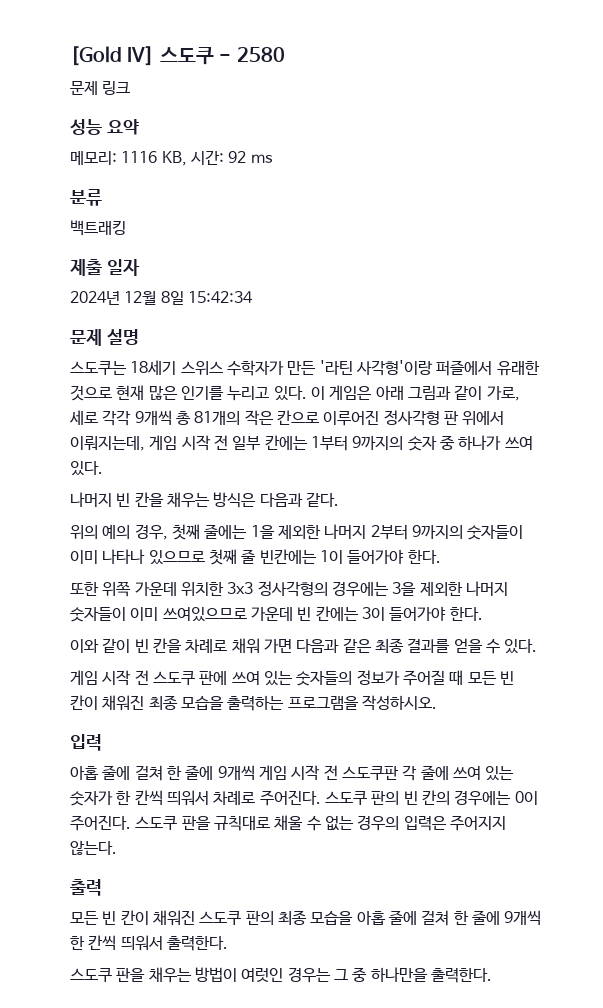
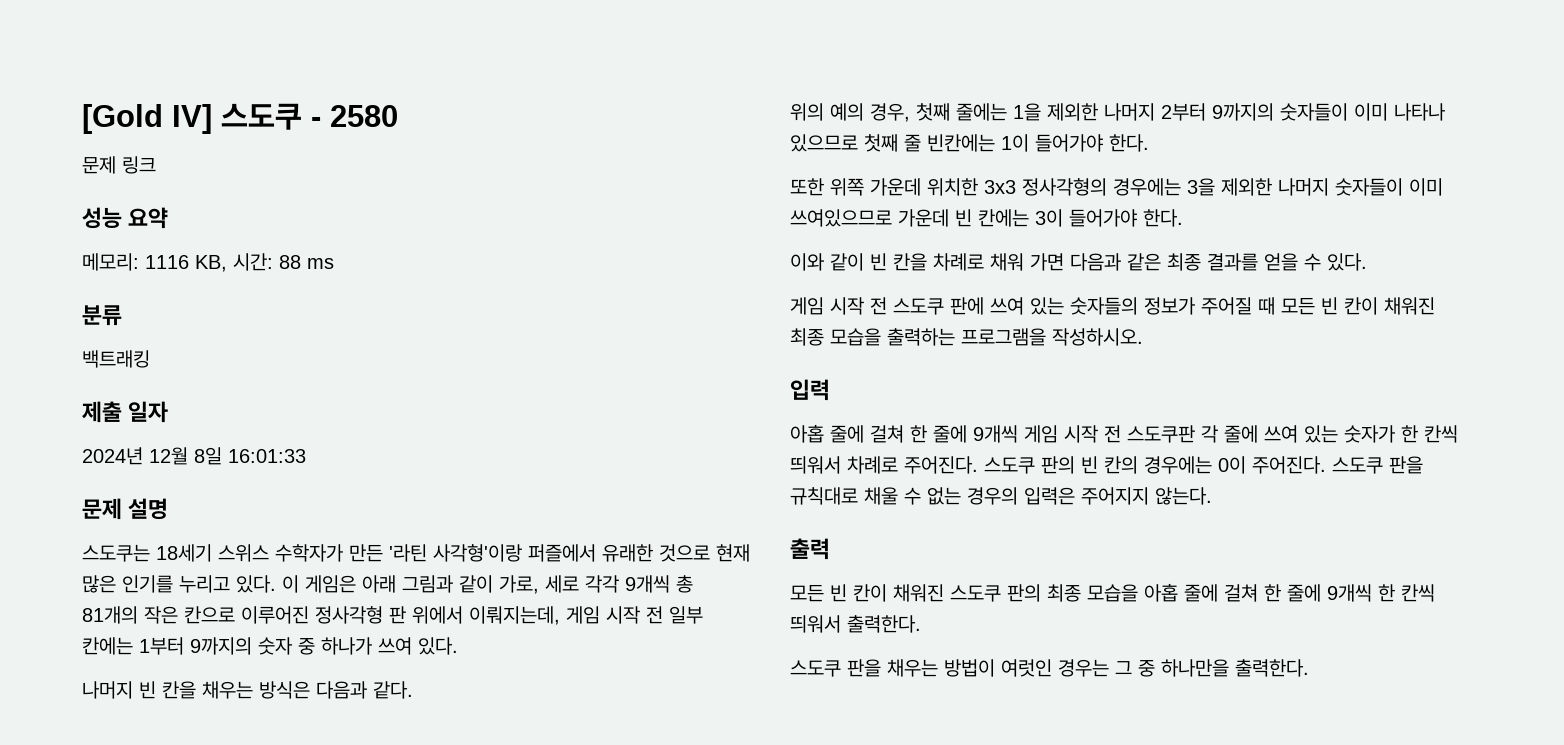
- 메모리: 1116 KB, 시간: 92 ms
+ 메모리: 1116 KB, 시간: 88 ms
- 2024년 12월 8일 15:42:34
+ 2024년 12월 8일 16:01:33

